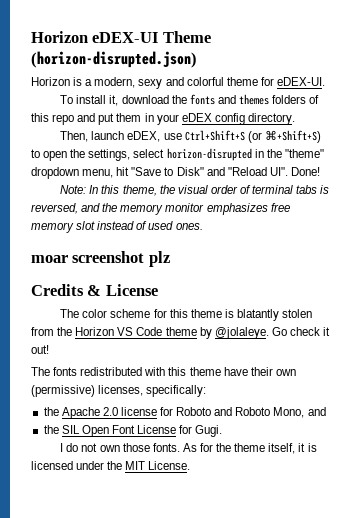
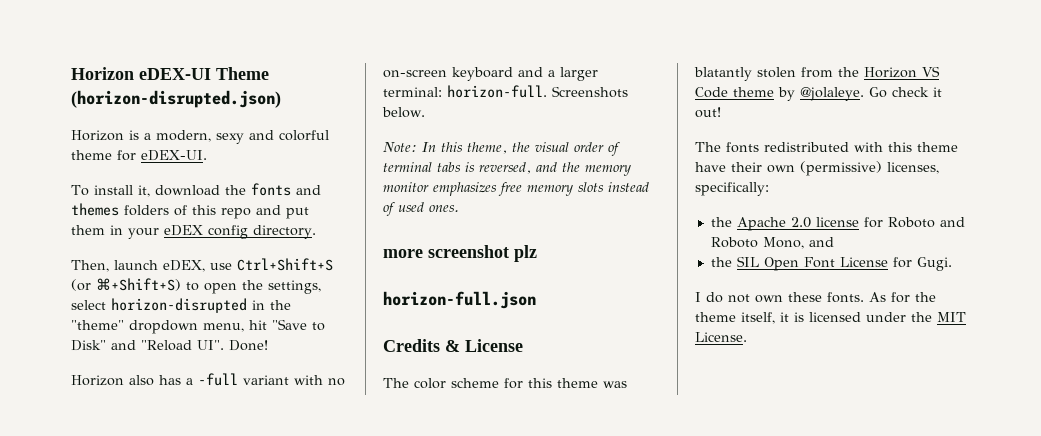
+ Horizon also has a -full variant with no on-screen keyboard and a larger terminal: horizon-full. Screenshots below.
- Note: In this theme, the visual order of terminal tabs is reversed, and the memory monitor emphasizes free memory slot instead of used ones.
+ Note: In this theme, the visual order of terminal tabs is reversed, and the memory monitor emphasizes free memory slots instead of used ones.
- moar screenshot plz
+ more screenshot plz
+ horizon-full.json
- The color scheme for this theme is blatantly stolen from the Horizon VS Code theme by @jolaleye.
+ The color scheme for this theme was blatantly stolen from the Horizon VS Code theme by @jolaleye.
- I do not own those fonts.
+ I do not own these fonts.

